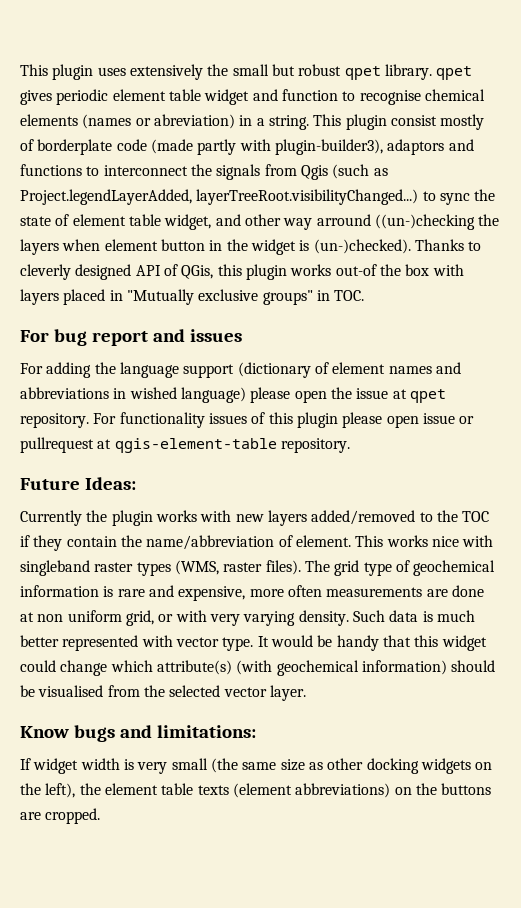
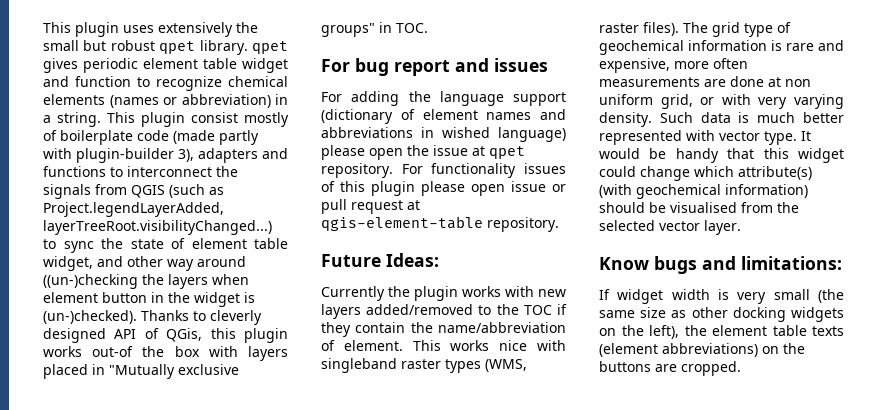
- This plugin uses extensively the small but robust qpet library. qpet gives periodic element table widget and function to recognise chemical elements (names or abreviation) in a string.
+ This plugin uses extensively the small but robust qpet library. qpet gives periodic element table widget and function to recognize chemical elements (names or abbreviation) in a string.
- This plugin consist mostly of borderplate code (made partly with plugin-builder3), adaptors and functions to interconnect the signals from Qgis (such as Project.legendLayerAdded, layerTreeRoot.visibilityChanged...) to sync the state of element table widget, and other way arround ((un-)checking the layers when element button in the widget is (un-)checked).
+ This plugin consist mostly of boilerplate code (made partly with plugin-builder 3), adapters and functions to interconnect the signals from QGIS (such as Project.legendLayerAdded, layerTreeRoot.visibilityChanged...) to sync the state of element table widget, and other way around ((un-)checking the layers when element button in the widget is (un-)checked).
- For functionality issues of this plugin please open issue or pullrequest at qgis-element-table repository.
+ For functionality issues of this plugin please open issue or pull request at qgis-element-table repository.

